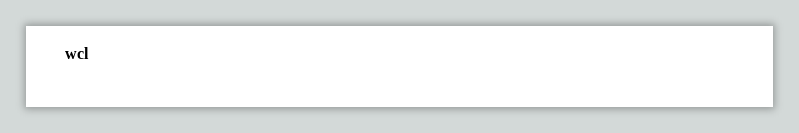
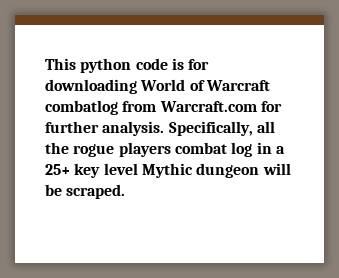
- wcl
+ This python code is for downloading World of Warcraft combatlog from Warcraft.com for further analysis. Specifically, all the rogue players combat log in a 25+ key level Mythic dungeon will be scraped.

